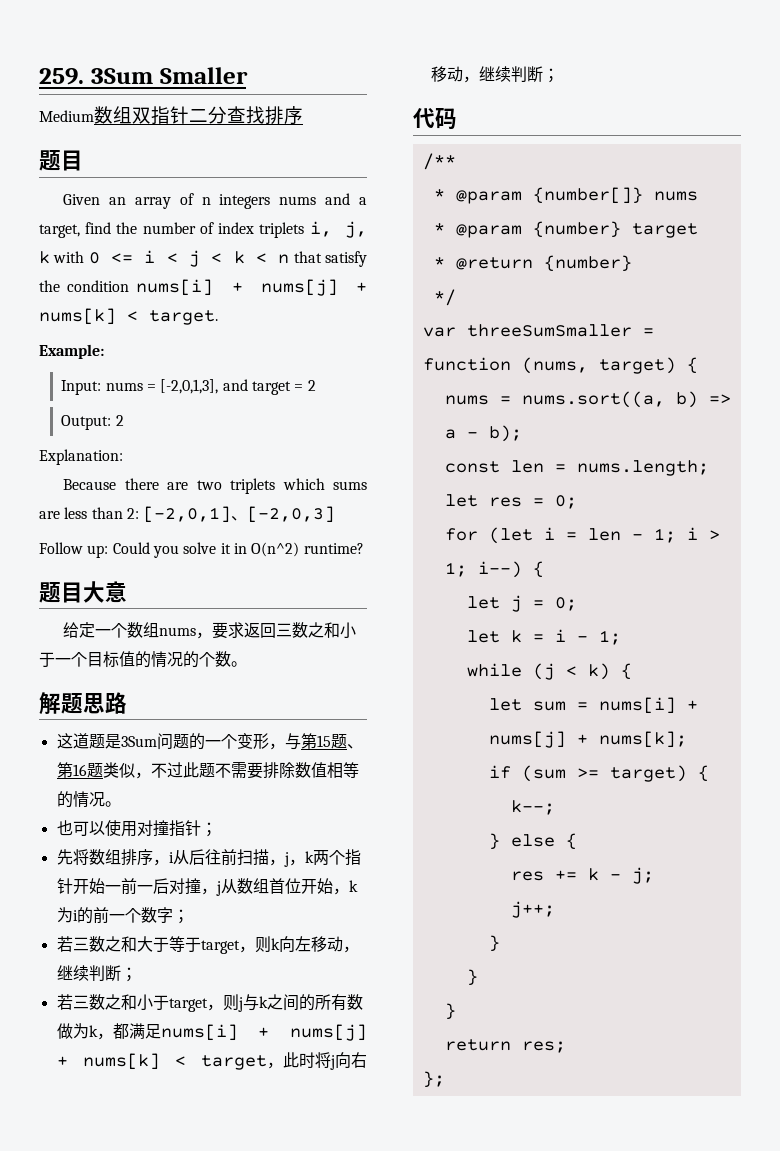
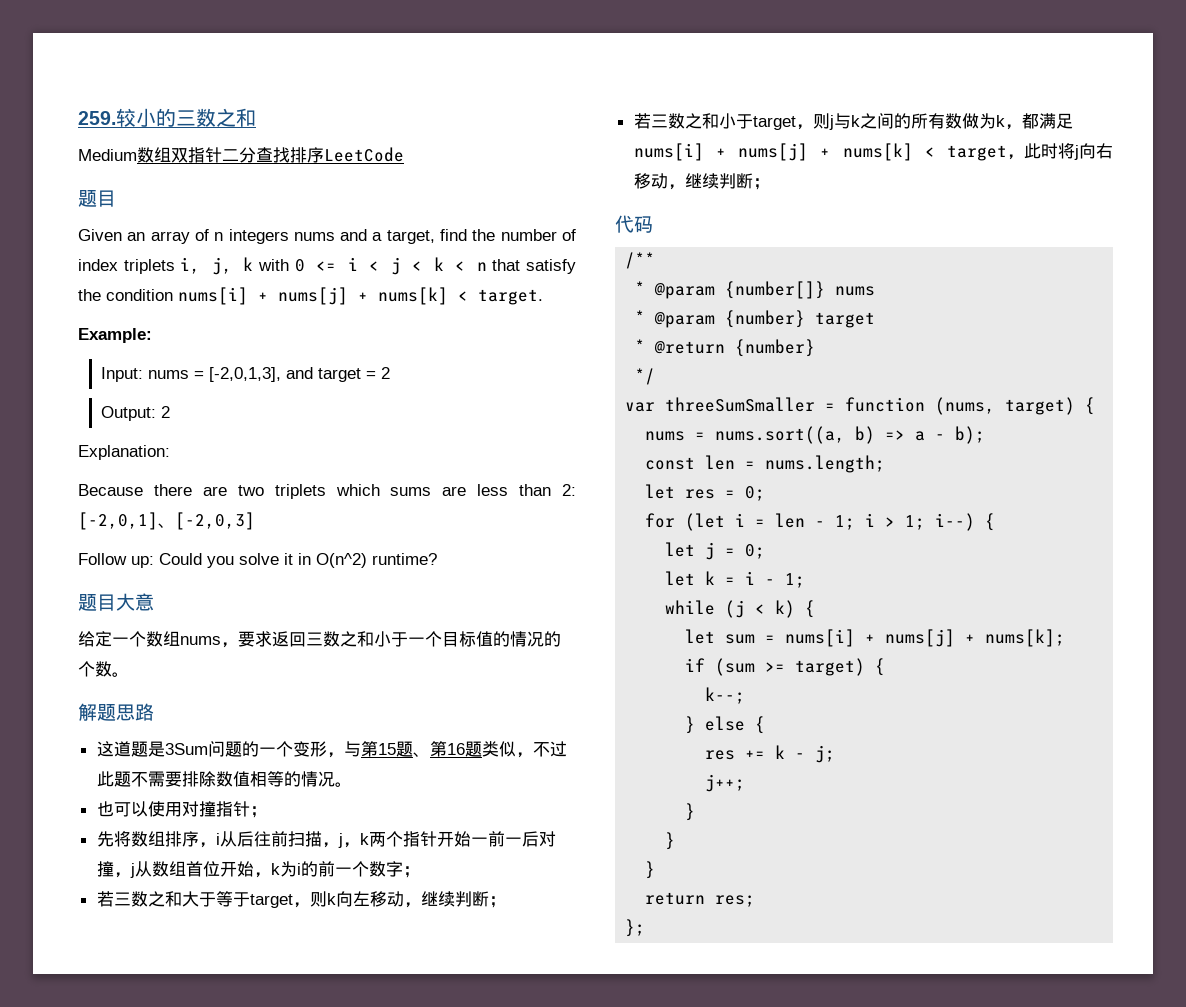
- 259. 3Sum Smaller
+ 259.较小的三数之和
- Medium数组双指针二分查找排序
+ Medium数组双指针二分查找排序LeetCode

